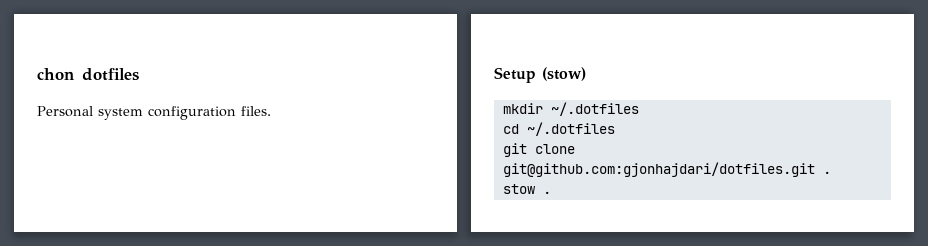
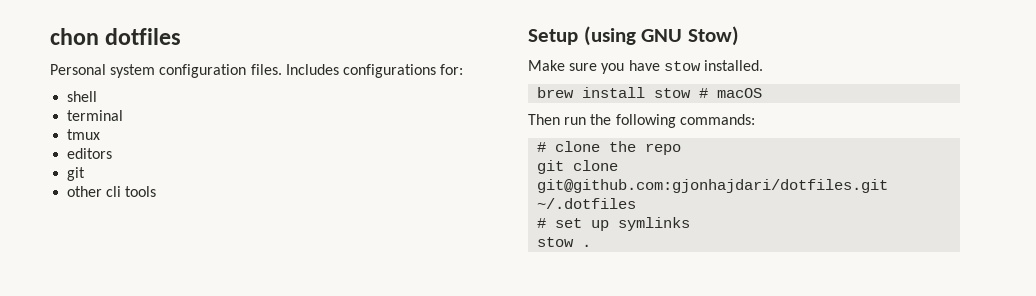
- Personal system configuration files.
- Setup (stow)
- mkdir ~/.dotfiles
- cd ~/.dotfiles
- git clone git@github.com:gjonhajdari/dotfiles.git .
+ Personal system configuration files. Includes configurations for:
+ shell
+ terminal
+ tmux
+ editors
+ git
+ other cli tools
+ Setup (using GNU Stow)
+ Make sure you have stow installed.
+ brew install stow # macOS
+ Then run the following commands:
+ # clone the repo
+ git clone git@github.com:gjonhajdari/dotfiles.git ~/.dotfiles
+ # set up symlinks

